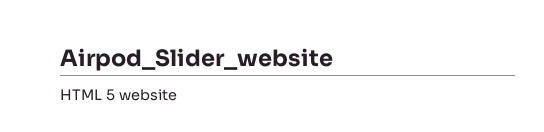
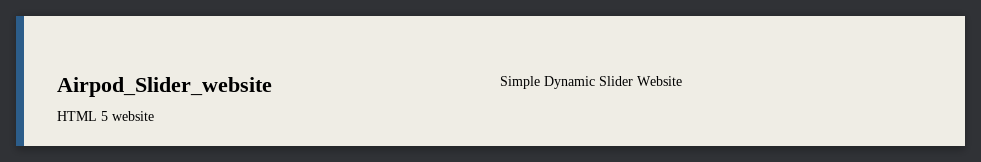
+ Simple Dynamic Slider Website

